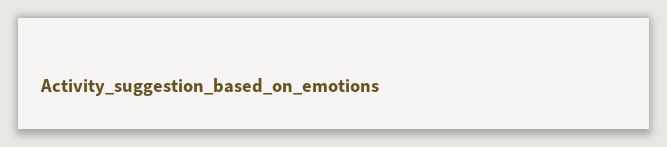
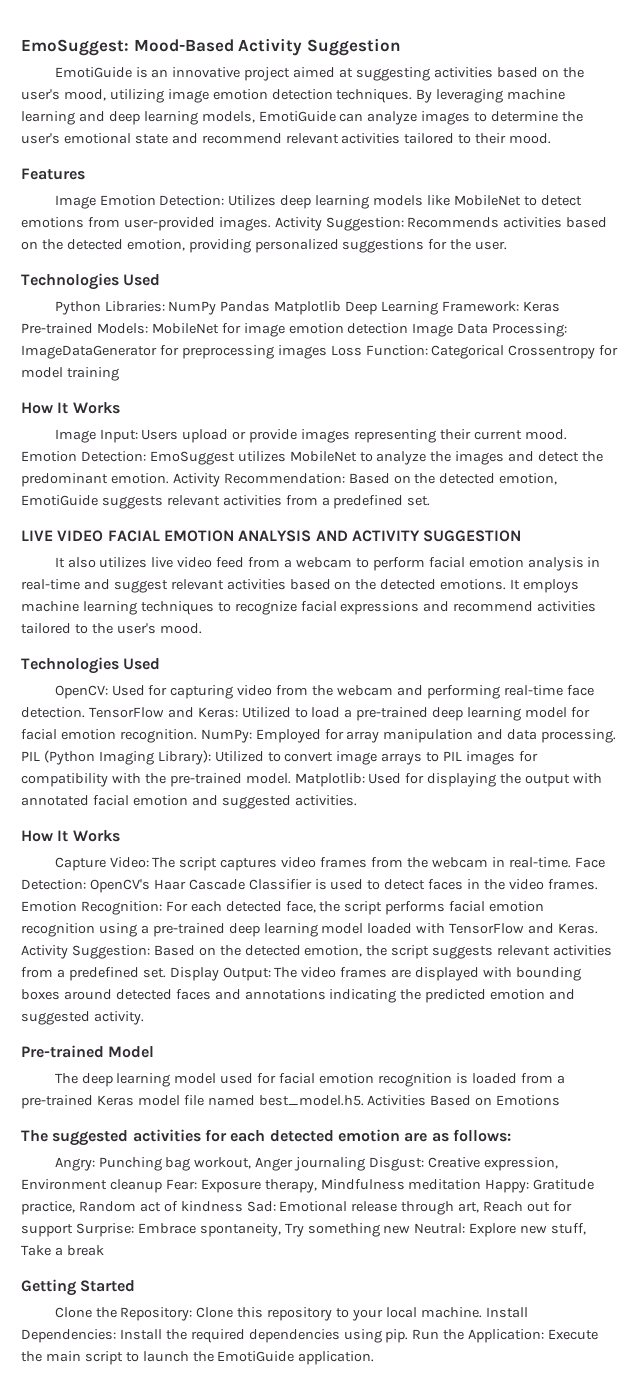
- Activity_suggestion_based_on_emotions
+ EmoSuggest: Mood-Based Activity Suggestion
+ EmotiGuide is an innovative project aimed at suggesting activities based on the user's mood, utilizing image emotion detection techniques. By leveraging machine learning and deep learning models, EmotiGuide can analyze images to determine the user's emotional state and recommend relevant activities tailored to their mood.
+ Features
+ Image Emotion Detection: Utilizes deep learning models like MobileNet to detect emotions from user-provided images. Activity Suggestion: Recommends activities based on the detected emotion, providing personalized suggestions for the user.
+ Technologies Used
+ Python Libraries: NumPy Pandas Matplotlib Deep Learning Framework: Keras Pre-trained Models: MobileNet for image emotion detection Image Data Processing: ImageDataGenerator for preprocessing images Loss Function: Categorical Crossentropy for model training
+ How It Works
+ Image Input: Users upload or provide images representing their current mood. Emotion Detection: EmoSuggest utilizes MobileNet to analyze the images and detect the predominant emotion. Activity Recommendation: Based on the detected emotion, EmotiGuide suggests relevant activities from a predefined set.
+ LIVE VIDEO FACIAL EMOTION ANALYSIS AND ACTIVITY SUGGESTION
+ It also utilizes live video feed from a webcam to perform facial emotion analysis in real-time and suggest relevant activities based on the detected emotions. It employs machine learning techniques to recognize facial expressions and recommend activities tailored to the user's mood.
+ Technologies Used
+ OpenCV: Used for capturing video from the webcam and performing real-time face detection. TensorFlow and Keras: Utilized to load a pre-trained deep learning model for facial emotion recognition. NumPy: Employed for array manipulation and data processing. PIL (Python Imaging Library): Utilized to convert image arrays to PIL images for compatibility with the pre-trained model. Matplotlib: Used for displaying the output with annotated facial emotion and suggested activities.
+ How It Works
+ Capture Video: The script captures video frames from the webcam in real-time. Face Detection: OpenCV's Haar Cascade Classifier is used to detect faces in the video frames. Emotion Recognition: For each detected face, the script performs facial emotion recognition using a pre-trained deep learning model loaded with TensorFlow and Keras. Activity Suggestion: Based on the detected emotion, the script suggests relevant activities from a predefined set. Display Output: The video frames are displayed with bounding boxes around detected faces and annotations indicating the predicted emotion and suggested activity.
+ Pre-trained Model
+ The deep learning model used for facial emotion recognition is loaded from a pre-trained Keras model file named best_model.h5. Activities Based on Emotions
+ The suggested activities for each detected emotion are as follows:
+ Angry: Punching bag workout, Anger journaling Disgust: Creative expression, Environment cleanup Fear: Exposure therapy, Mindfulness meditation Happy: Gratitude practice, Random act of kindness Sad: Emotional release through art, Reach out for support Surprise: Embrace spontaneity, Try something new Neutral: Explore new stuff, Take a break
+ Getting Started
+ Clone the Repository: Clone this repository to your local machine. Install Dependencies: Install the required dependencies using pip. Run the Application: Execute the main script to launch the EmotiGuide application.

